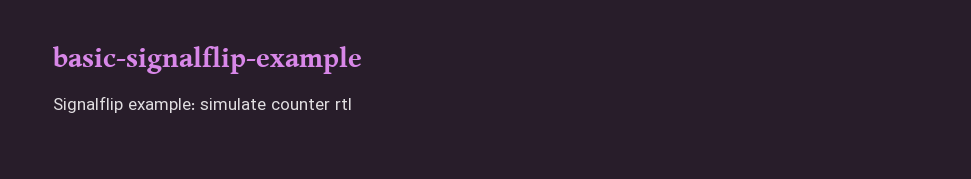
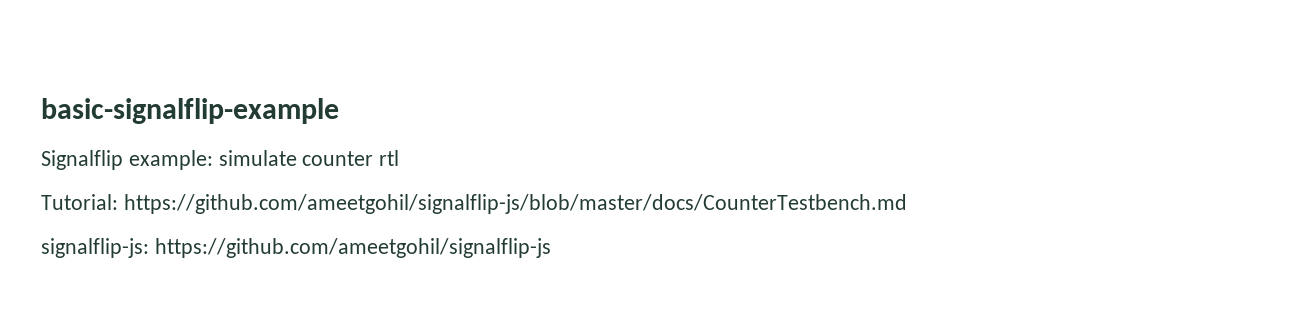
+ Tutorial: https://github.com/ameetgohil/signalflip-js/blob/master/docs/CounterTestbench.md
+ signalflip-js: https://github.com/ameetgohil/signalflip-js

